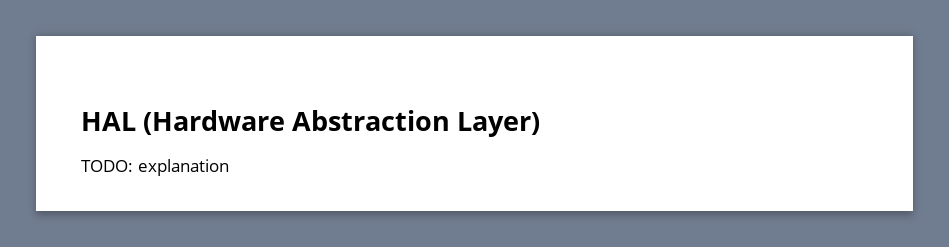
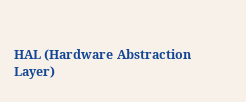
- TODO: explanation

